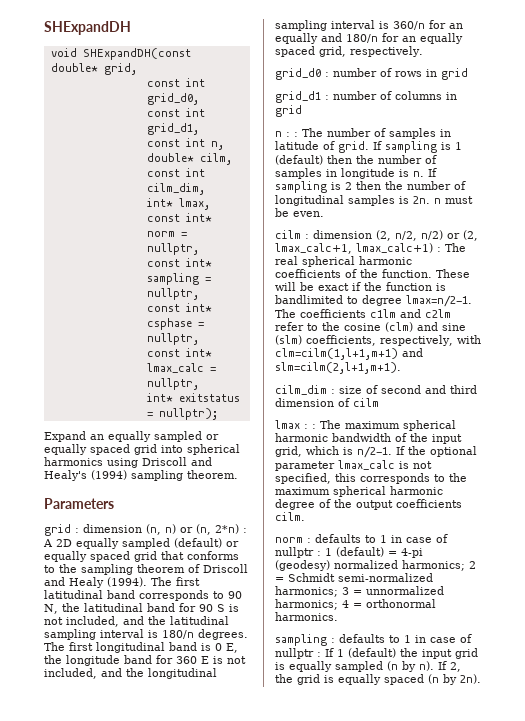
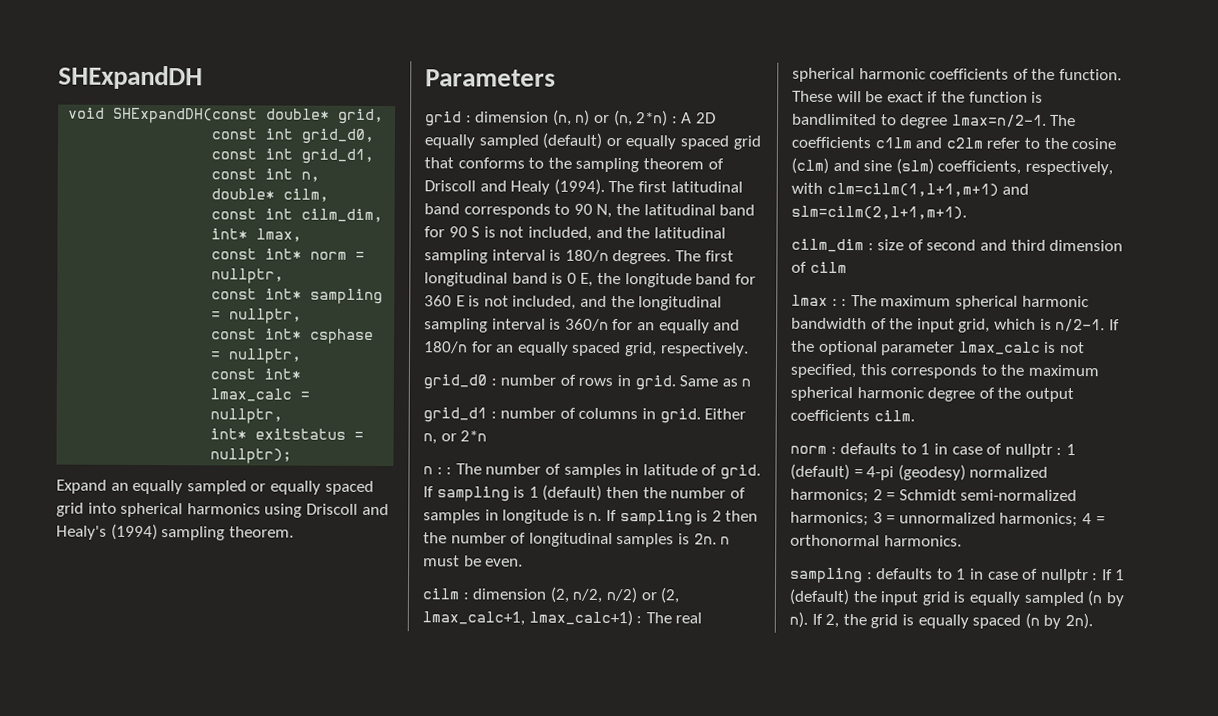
- grid_d0 : number of rows in grid
+ grid_d0 : number of rows in grid. Same as n
- grid_d1 : number of columns in grid
+ grid_d1 : number of columns in grid. Either n, or 2*n

